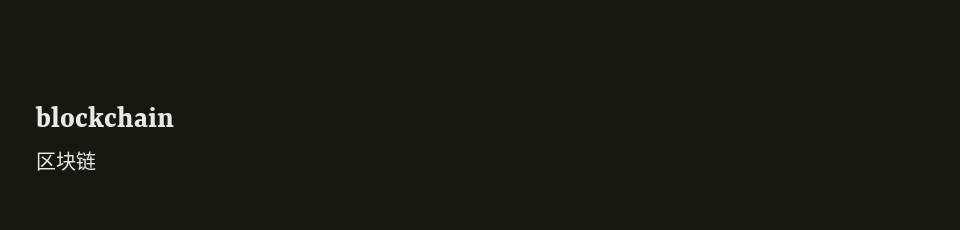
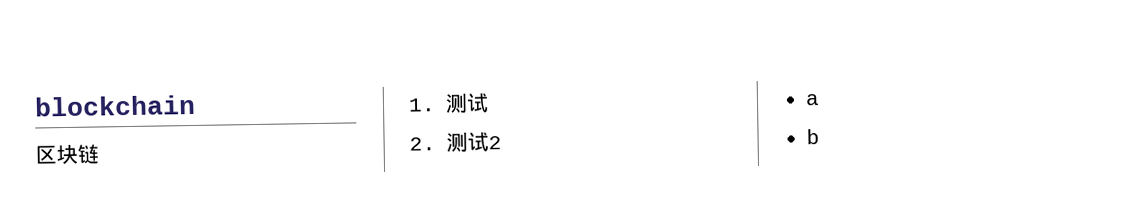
+ 1.测试
+ 2.测试2
+ a
+ b

